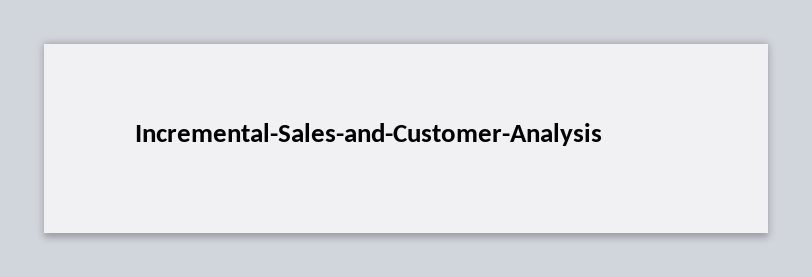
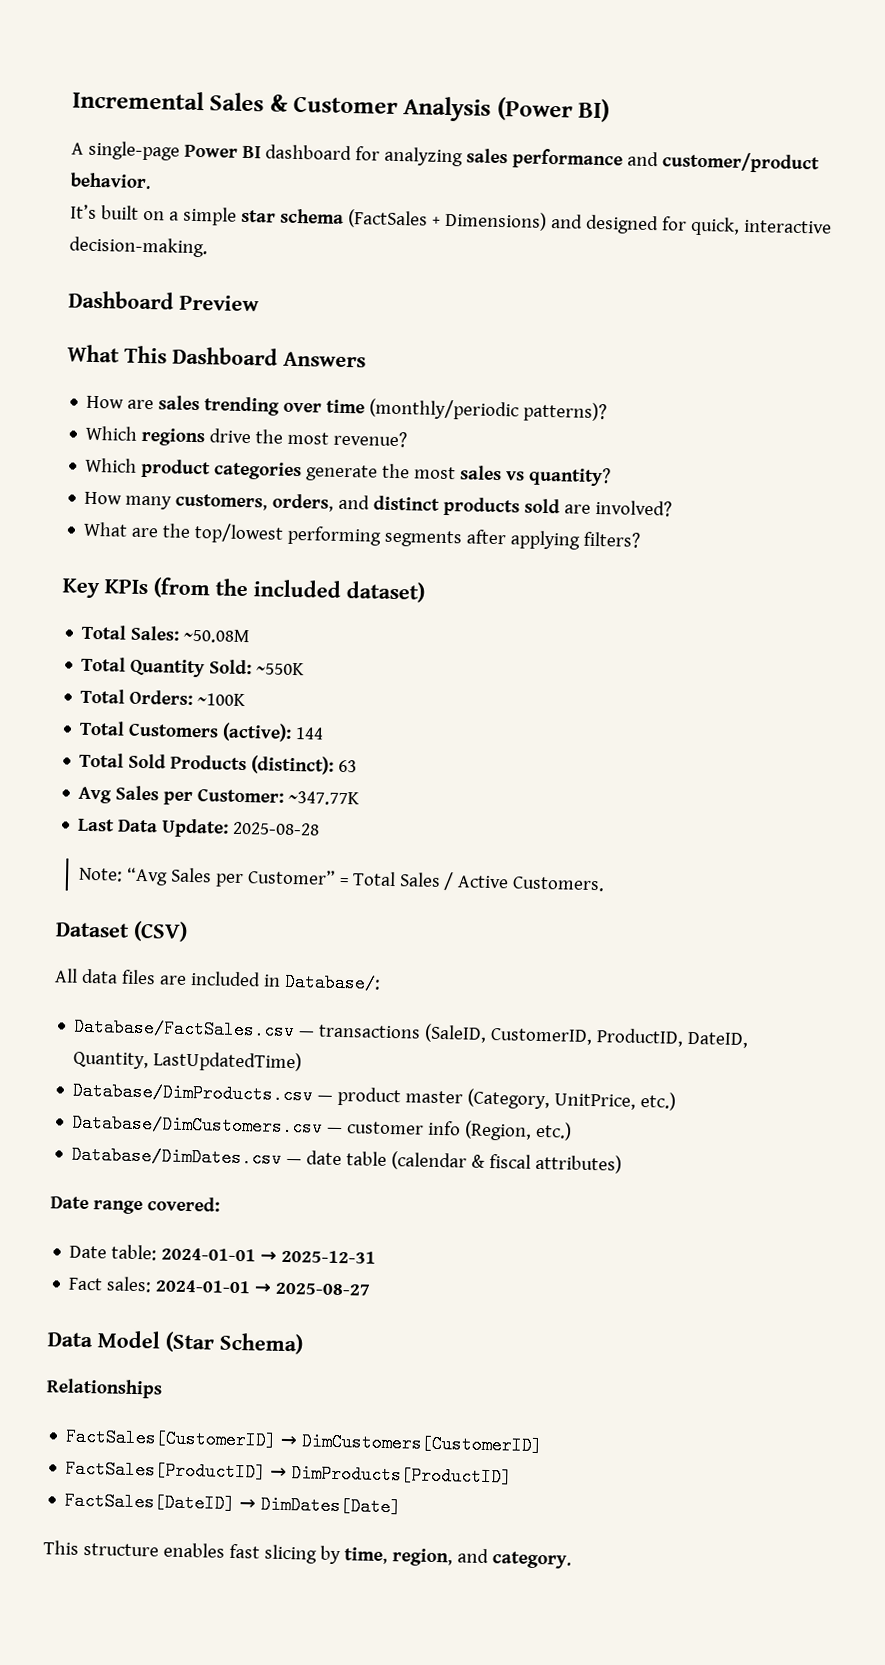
- Incremental-Sales-and-Customer-Analysis
+ Incremental Sales & Customer Analysis (Power BI)
+ A single-page Power BI dashboard for analyzing sales performance and customer/product behavior.
+ It’s built on a simple star schema (FactSales + Dimensions) and designed for quick, interactive decision-making.
+ Dashboard Preview
+ What This Dashboard Answers
+ How are sales trending over time (monthly/periodic patterns)?
+ Which regions drive the most revenue?
+ Which product categories generate the most sales vs quantity?
+ How many customers, orders, and distinct products sold are involved?
+ What are the top/lowest performing segments after applying filters?
+ Key KPIs (from the included dataset)
+ Total Sales: ~50.08M
+ Total Quantity Sold: ~550K
+ Total Orders: ~100K
+ Total Customers (active): 144
+ Total Sold Products (distinct): 63
+ Avg Sales per Customer: ~347.77K
+ Last Data Update: 2025-08-28
+ Note: “Avg Sales per Customer” = Total Sales / Active Customers.
+ Dataset (CSV)
+ All data files are included in Database/:
+ Database/FactSales.csv — transactions (SaleID, CustomerID, ProductID, DateID, Quantity, LastUpdatedTime)
+ Database/DimProducts.csv — product master (Category, UnitPrice, etc.)
+ Database/DimCustomers.csv — customer info (Region, etc.)
+ Database/DimDates.csv — date table (calendar & fiscal attributes)
+ Date range covered:
+ Date table: 2024-01-01 → 2025-12-31
+ Fact sales: 2024-01-01 → 2025-08-27
+ Data Model (Star Schema)
+ Relationships
+ FactSales[CustomerID] → DimCustomers[CustomerID]
+ FactSales[ProductID] → DimProducts[ProductID]
+ FactSales[DateID] → DimDates[Date]
+ This structure enables fast slicing by time, region, and category.

